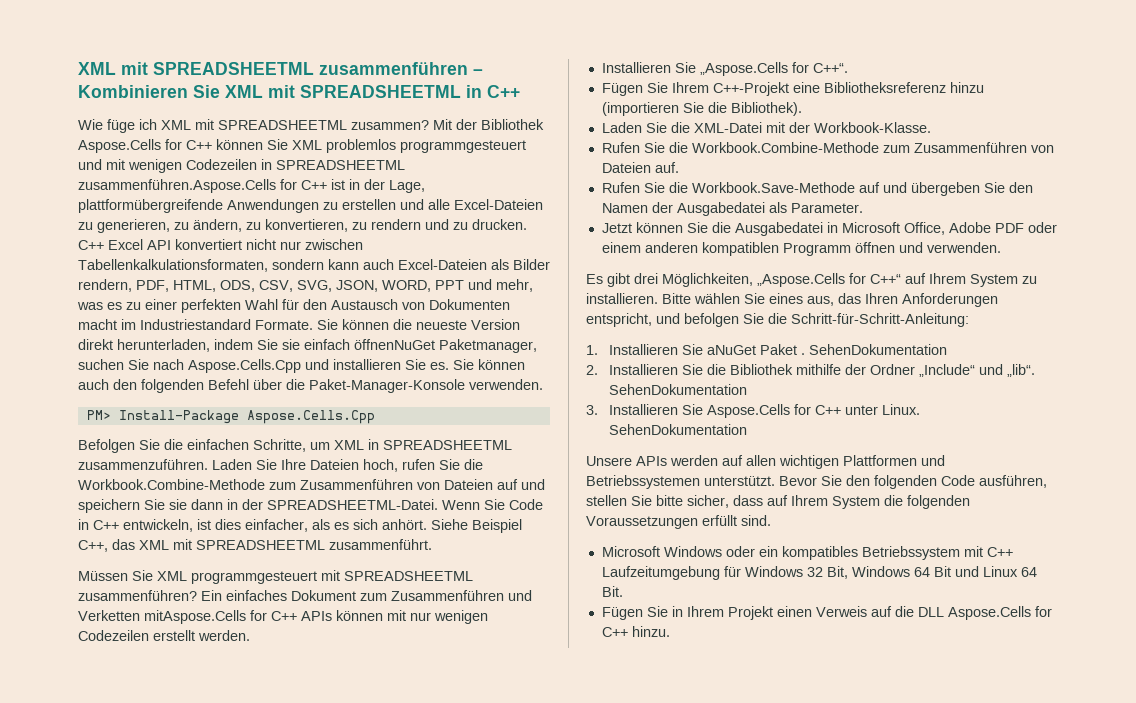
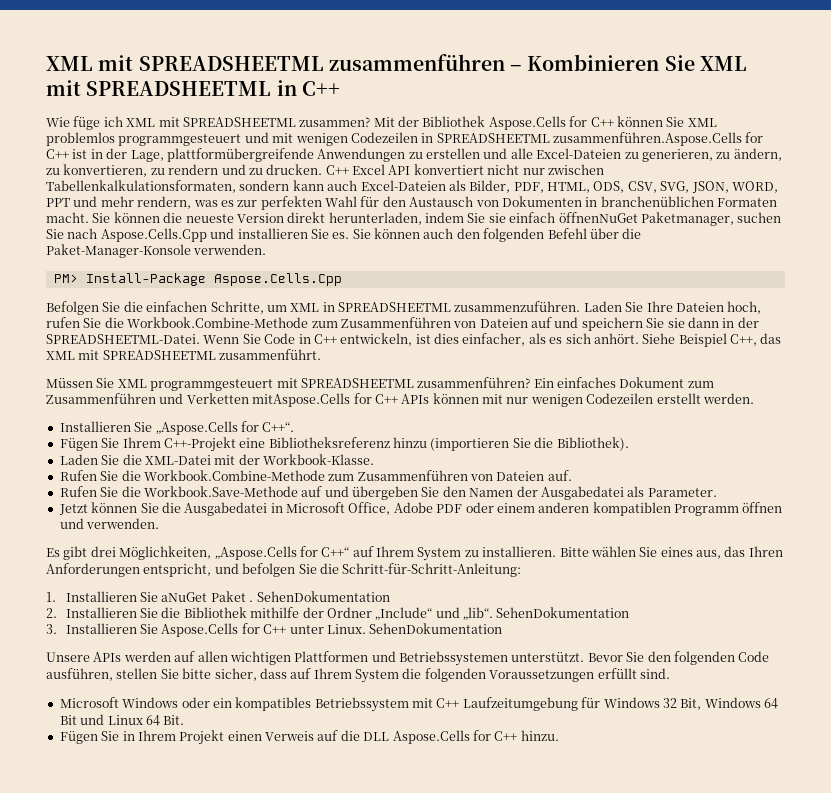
- C++ Excel API konvertiert nicht nur zwischen Tabellenkalkulationsformaten, sondern kann auch Excel-Dateien als Bilder rendern, PDF, HTML, ODS, CSV, SVG, JSON, WORD, PPT und mehr, was es zu einer perfekten Wahl für den Austausch von Dokumenten macht im Industriestandard Formate.
+ C++ Excel API konvertiert nicht nur zwischen Tabellenkalkulationsformaten, sondern kann auch Excel-Dateien als Bilder, PDF, HTML, ODS, CSV, SVG, JSON, WORD, PPT und mehr rendern, was es zur perfekten Wahl für den Austausch von Dokumenten in branchenüblichen Formaten macht.

